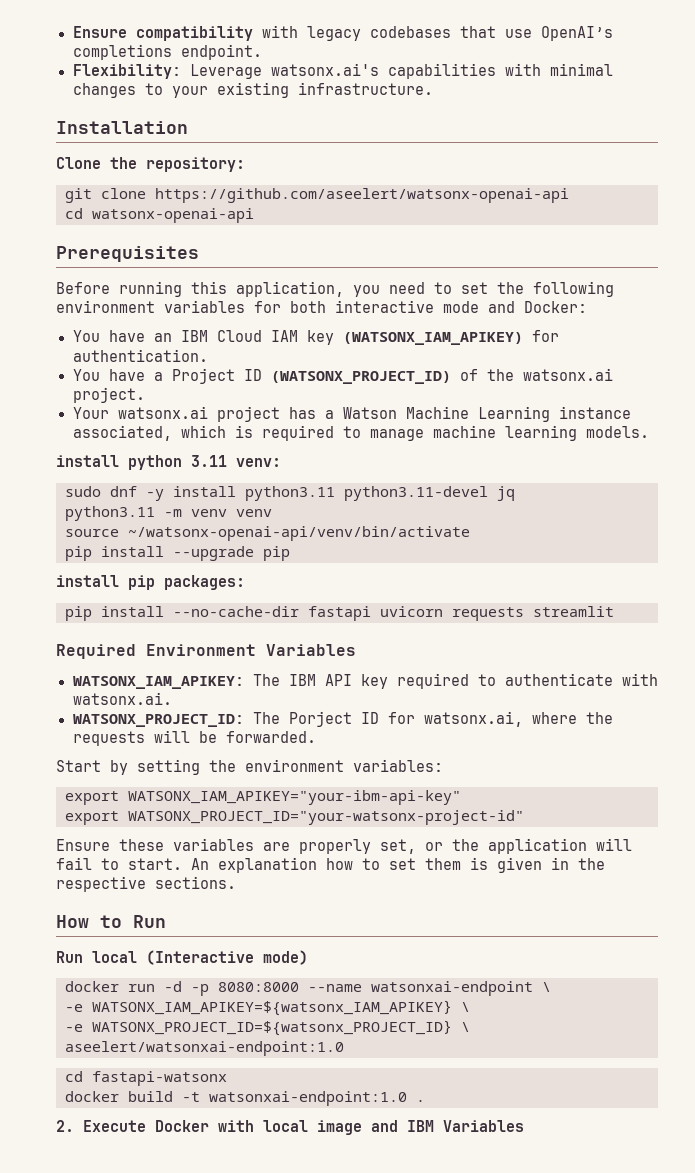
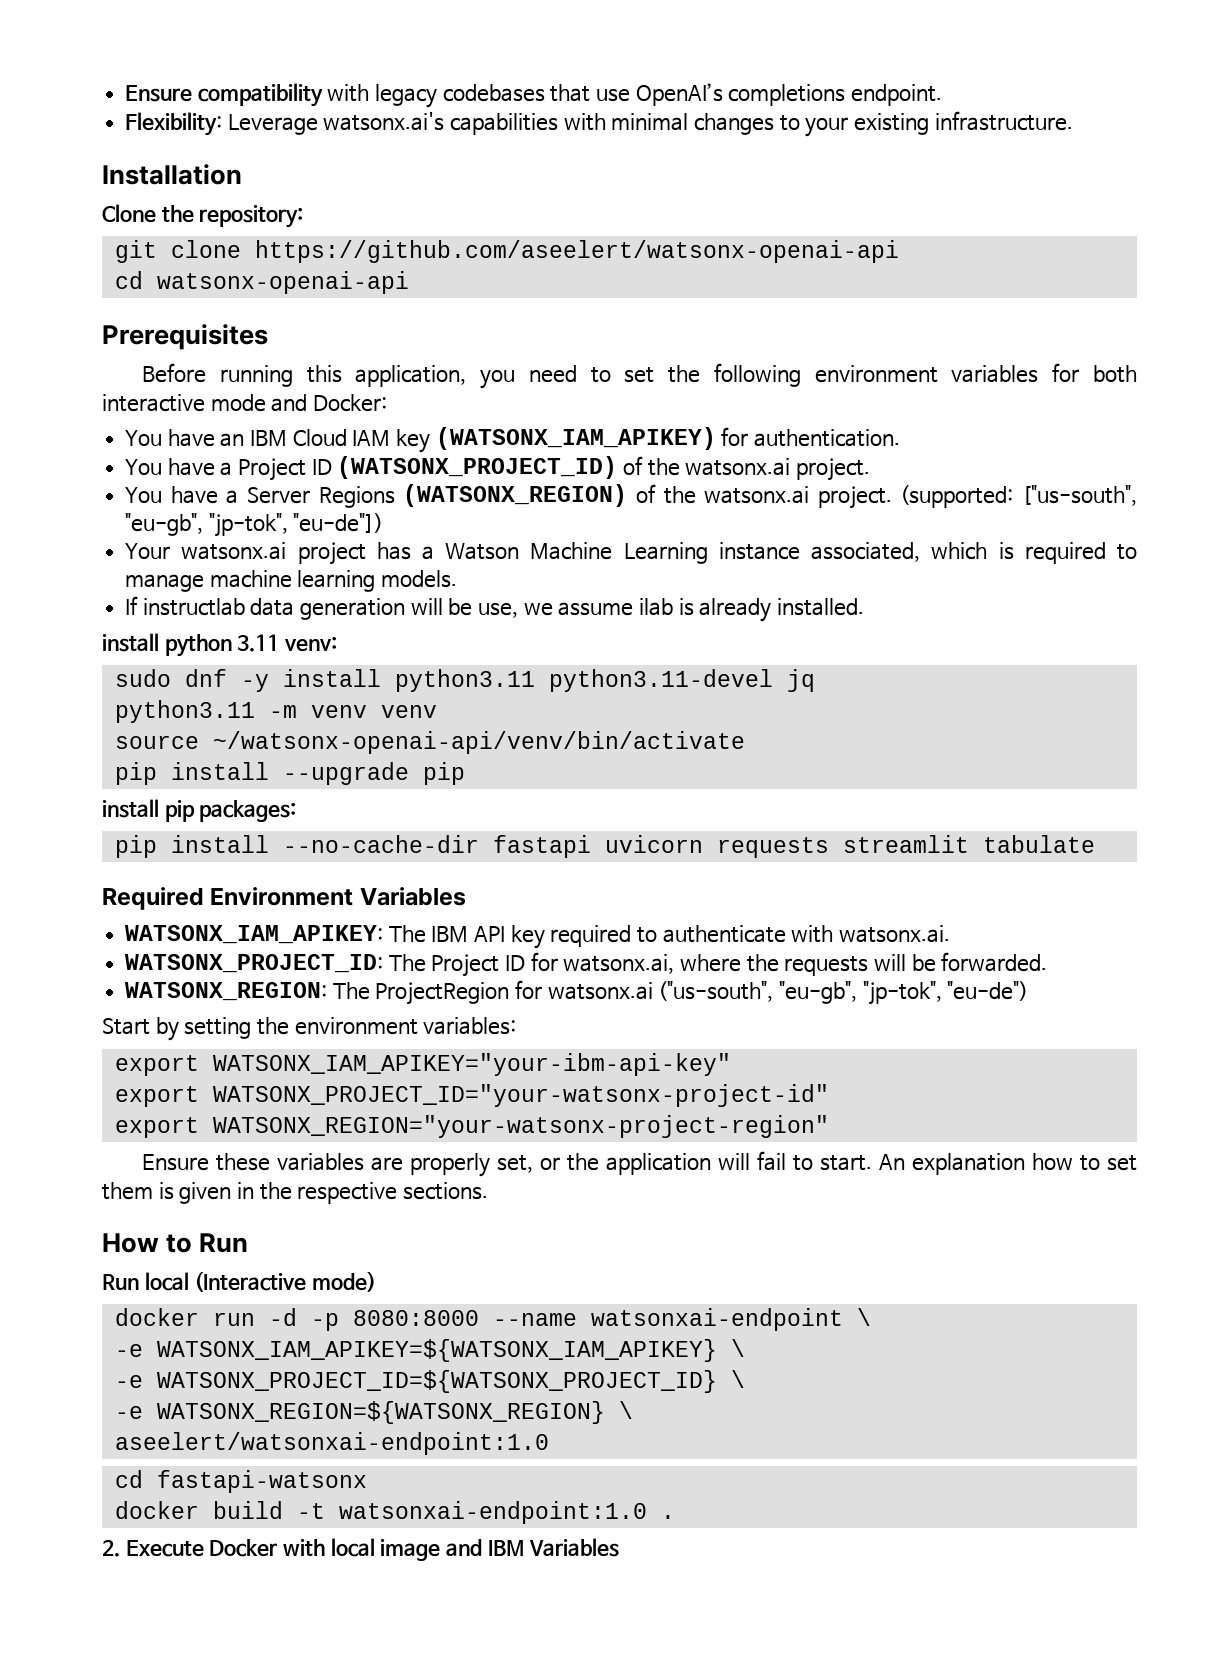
+ You have a Server Regions (WATSONX_REGION) of the watsonx.ai project. (supported: ["us-south", "eu-gb", "jp-tok", "eu-de"])
+ If instructlab data generation will be use, we assume ilab is already installed.
- pip install --no-cache-dir fastapi uvicorn requests streamlit
+ pip install --no-cache-dir fastapi uvicorn requests streamlit tabulate
- WATSONX_PROJECT_ID: The Porject ID for watsonx.ai, where the requests will be forwarded.
+ WATSONX_PROJECT_ID: The Project ID for watsonx.ai, where the requests will be forwarded.
+ WATSONX_REGION: The ProjectRegion for watsonx.ai ("us-south", "eu-gb", "jp-tok", "eu-de")
+ export WATSONX_REGION="your-watsonx-project-region"
- -e WATSONX_IAM_APIKEY=${watsonx_IAM_APIKEY} \
- -e WATSONX_PROJECT_ID=${watsonx_PROJECT_ID} \
+ -e WATSONX_IAM_APIKEY=${WATSONX_IAM_APIKEY} \
+ -e WATSONX_PROJECT_ID=${WATSONX_PROJECT_ID} \
+ -e WATSONX_REGION=${WATSONX_REGION} \

